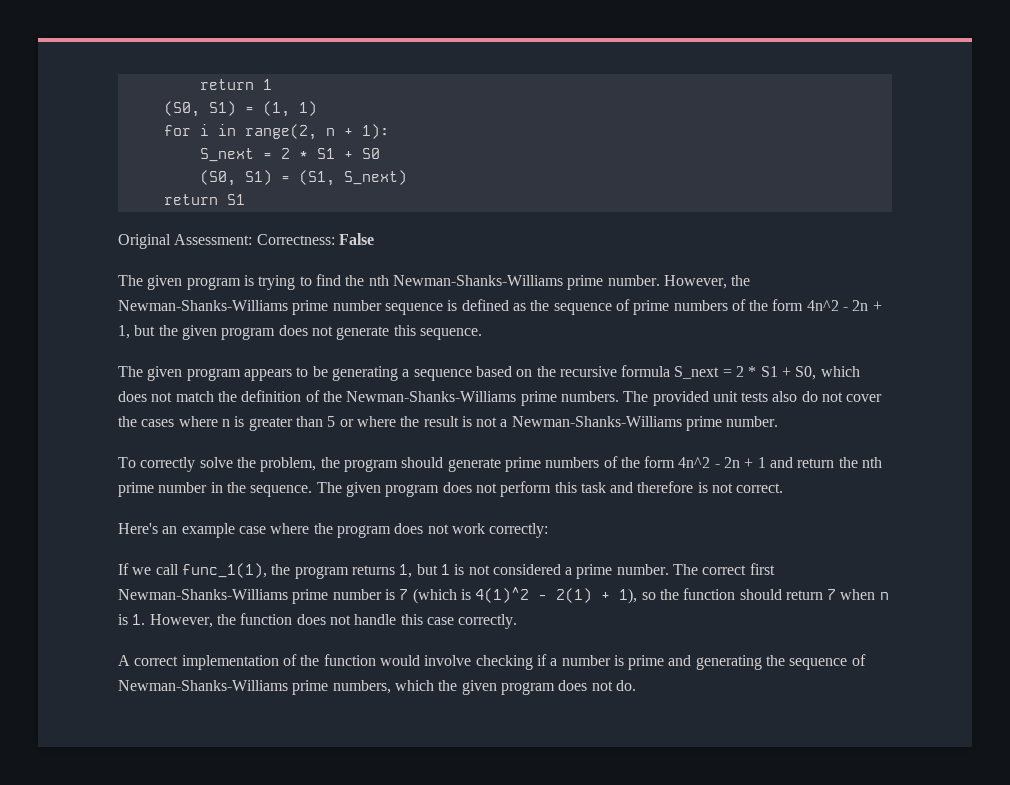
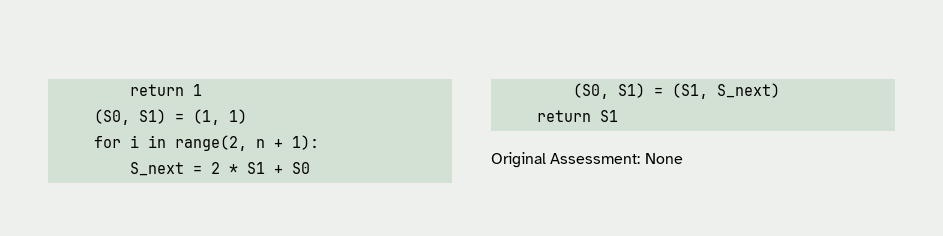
- Original Assessment: Correctness: False
- The given program is trying to find the nth Newman-Shanks-Williams prime number. However, the Newman-Shanks-Williams prime number sequence is defined as the sequence of prime numbers of the form 4n^2 - 2n + 1, but the given program does not generate this sequence.
- The given program appears to be generating a sequence based on the recursive formula S_next = 2 * S1 + S0, which does not match the definition of the Newman-Shanks-Williams prime numbers. The provided unit tests also do not cover the cases where n is greater than 5 or where the result is not a Newman-Shanks-Williams prime number.
- To correctly solve the problem, the program should generate prime numbers of the form 4n^2 - 2n + 1 and return the nth prime number in the sequence. The given program does not perform this task and therefore is not correct.
- Here's an example case where the program does not work correctly:
- If we call func_1(1), the program returns 1, but 1 is not considered a prime number. The correct first Newman-Shanks-Williams prime number is 7 (which is 4(1)^2 - 2(1) + 1), so the function should return 7 when n is 1. However, the function does not handle this case correctly.
- A correct implementation of the function would involve checking if a number is prime and generating the sequence of Newman-Shanks-Williams prime numbers, which the given program does not do.
+ Original Assessment: None

